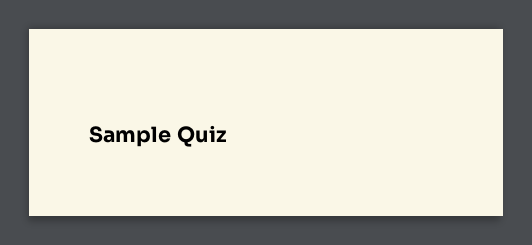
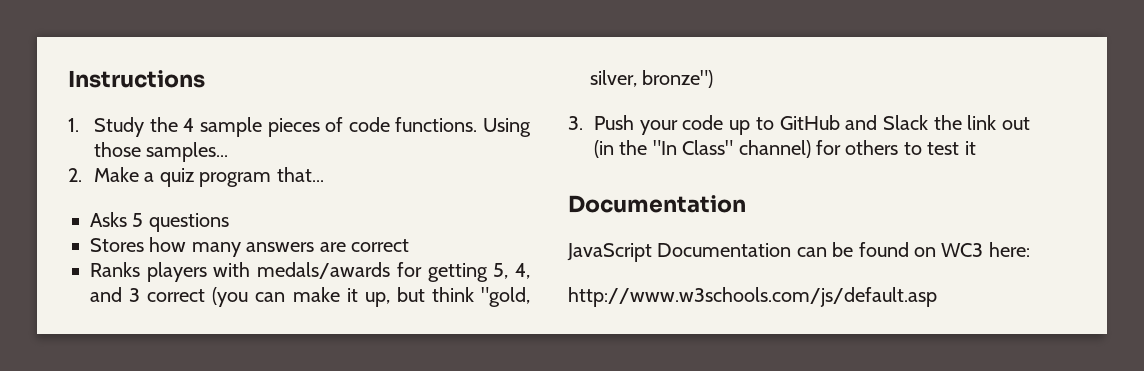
- Sample Quiz
+ Instructions
+ 1. Study the 4 sample pieces of code functions. Using those samples...
+ 2. Make a quiz program that...
+ Asks 5 questions
+ Stores how many answers are correct
+ Ranks players with medals/awards for getting 5, 4, and 3 correct (you can make it up, but think "gold, silver, bronze")
+ 3. Push your code up to GitHub and Slack the link out (in the "In Class" channel) for others to test it
+ Documentation
+ JavaScript Documentation can be found on WC3 here:
+ http://www.w3schools.com/js/default.asp

